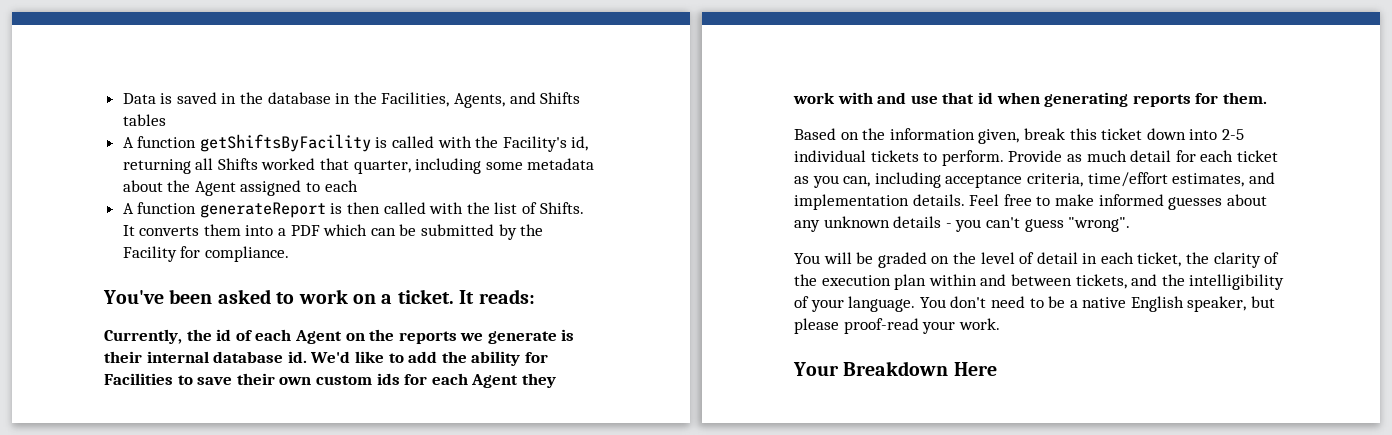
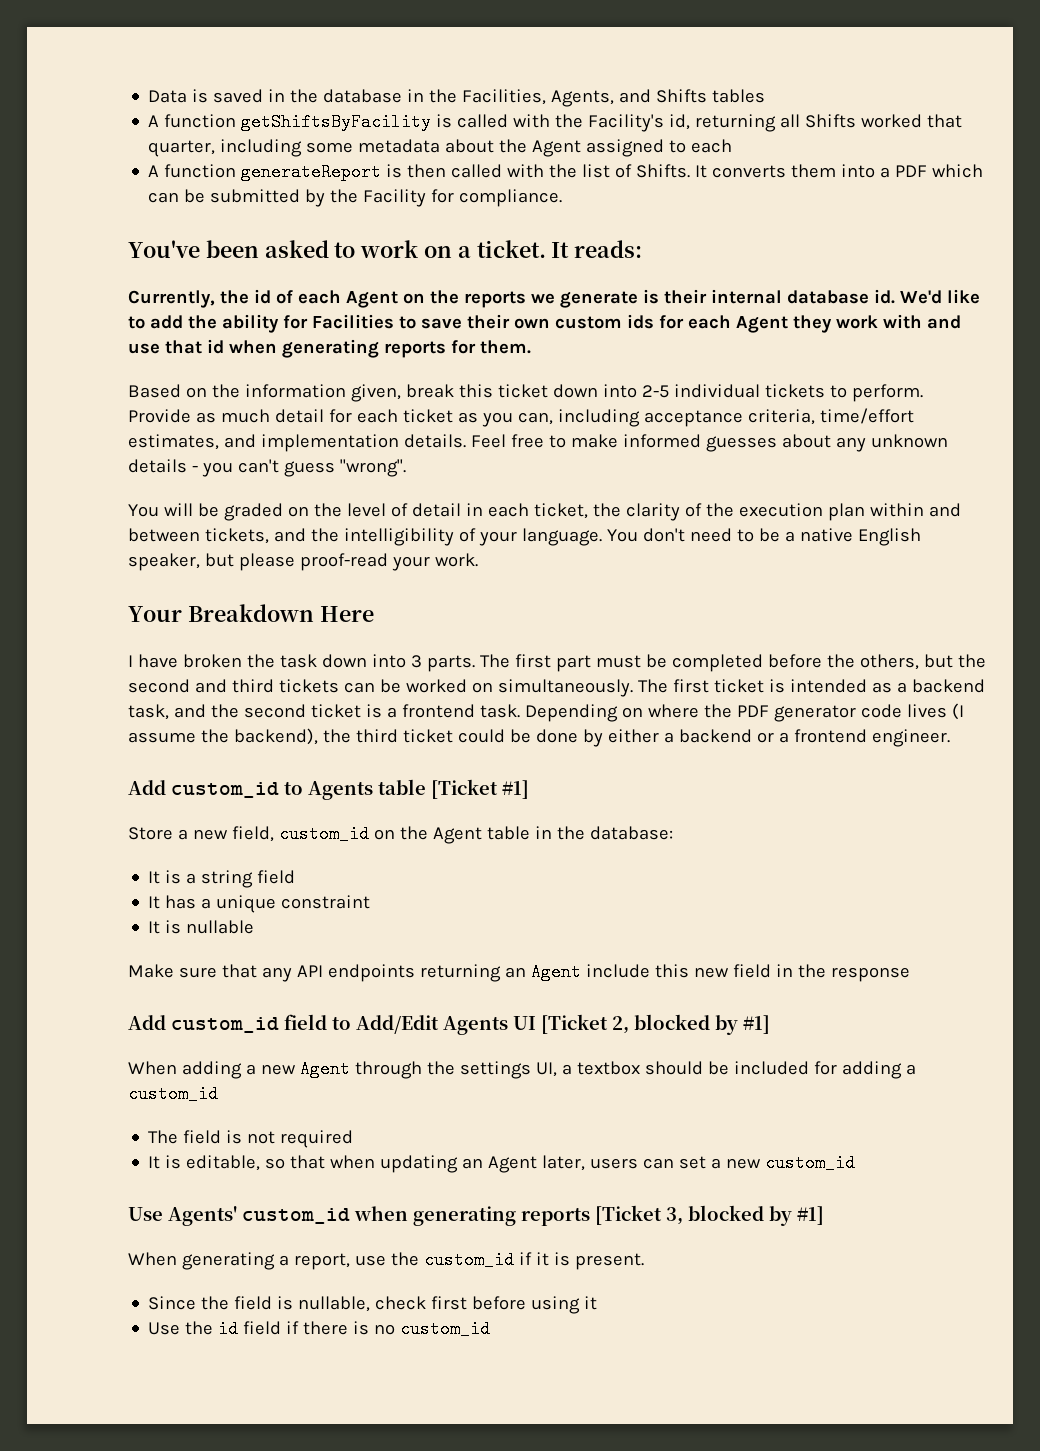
+ I have broken the task down into 3 parts. The first part must be completed before the others, but the second and third tickets can be worked on simultaneously. The first ticket is intended as a backend task, and the second ticket is a frontend task. Depending on where the PDF generator code lives (I assume the backend), the third ticket could be done by either a backend or a frontend engineer.
+ Add custom_id to Agents table [Ticket #1]
+ Store a new field, custom_id on the Agent table in the database:
+ It is a string field
+ It has a unique constraint
+ It is nullable
+ Make sure that any API endpoints returning an Agent include this new field in the response
+ Add custom_id field to Add/Edit Agents UI [Ticket 2, blocked by #1]
+ When adding a new Agent through the settings UI, a textbox should be included for adding a custom_id
+ The field is not required
+ It is editable, so that when updating an Agent later, users can set a new custom_id
+ Use Agents' custom_id when generating reports [Ticket 3, blocked by #1]
+ When generating a report, use the custom_id if it is present.
+ Since the field is nullable, check first before using it
+ Use the id field if there is no custom_id

